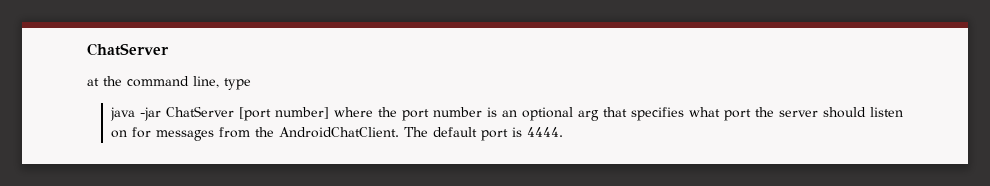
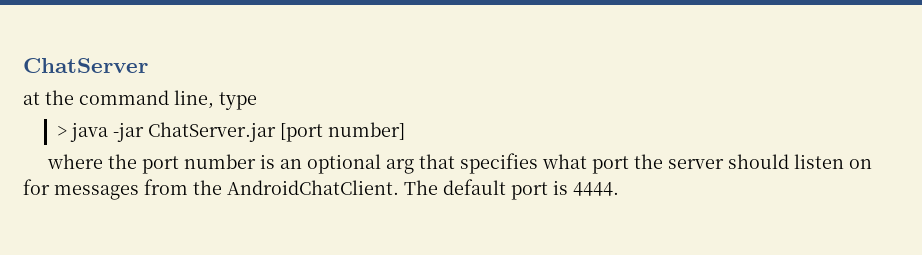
- java -jar ChatServer [port number] where the port number is an optional arg that specifies what port the server should listen on for messages from the AndroidChatClient.
+ > java -jar ChatServer.jar [port number]
+ where the port number is an optional arg that specifies what port the server should listen on for messages from the AndroidChatClient.

